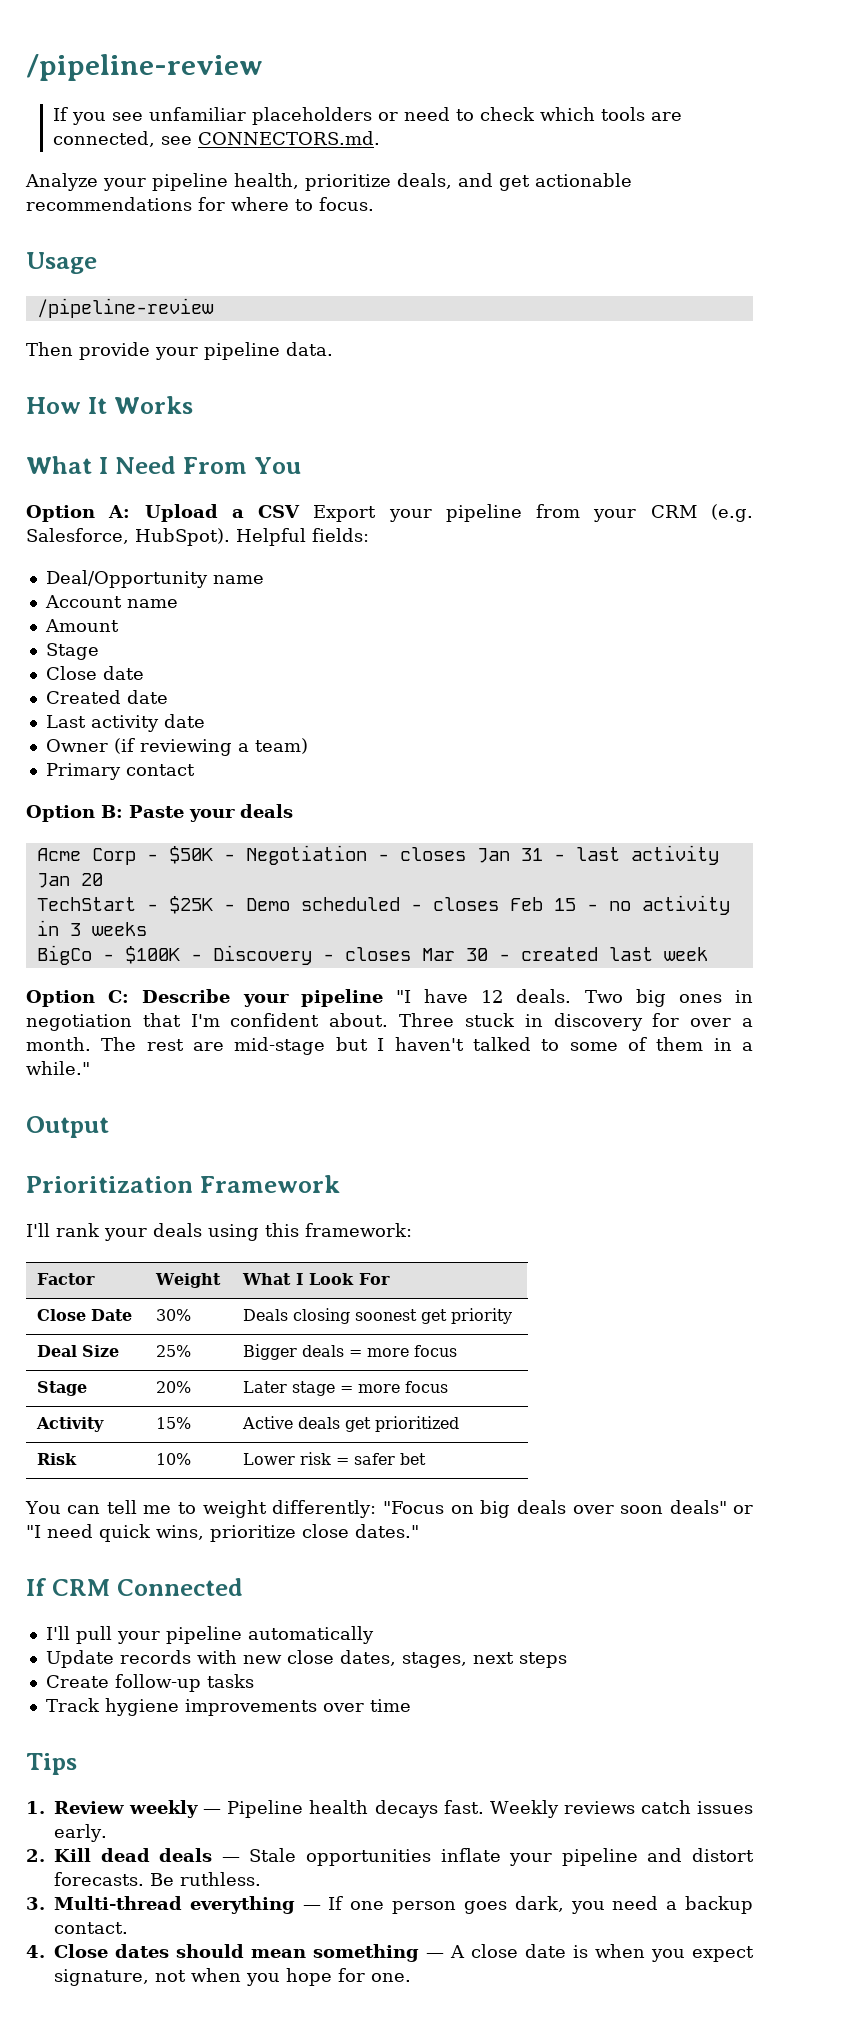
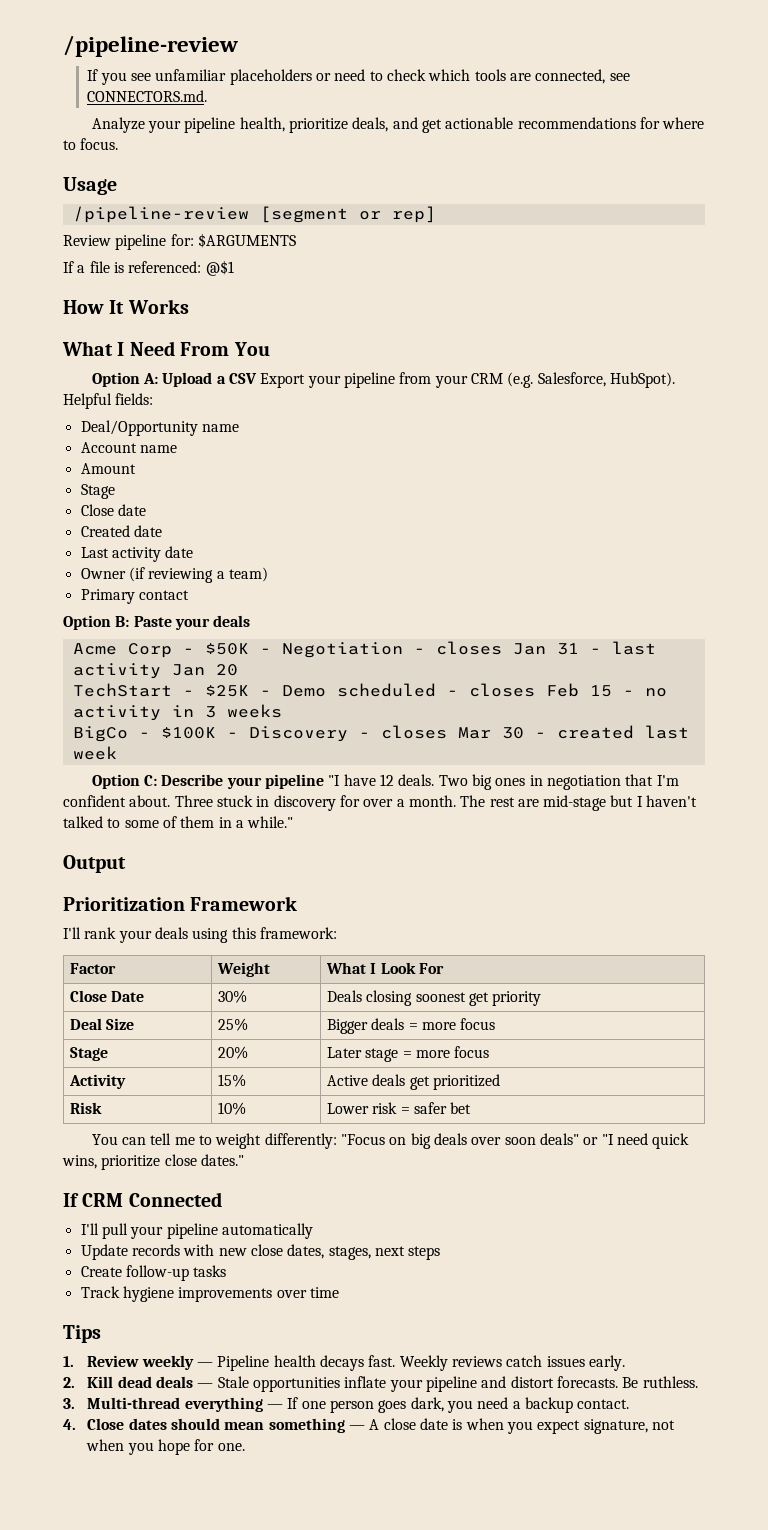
  Usage
- /pipeline-review
- Then provide your pipeline data.
+ /pipeline-review [segment or rep]
+ Review pipeline for: $ARGUMENTS
+ If a file is referenced: @$1

